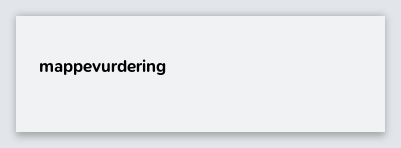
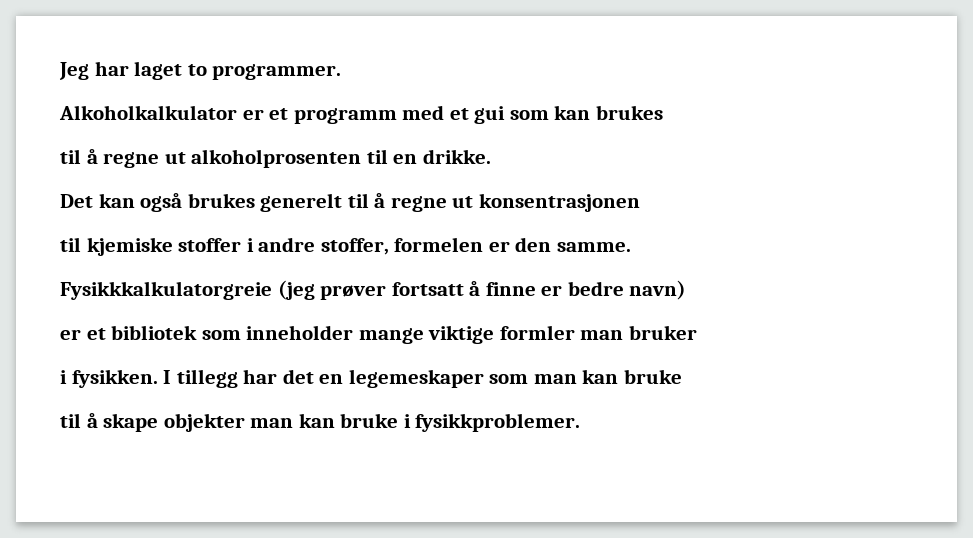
- mappevurdering
+ Jeg har laget to programmer.
+ Alkoholkalkulator er et programm med et gui som kan brukes
+ til å regne ut alkoholprosenten til en drikke.
+ Det kan også brukes generelt til å regne ut konsentrasjonen
+ til kjemiske stoffer i andre stoffer, formelen er den samme.
+ Fysikkkalkulatorgreie (jeg prøver fortsatt å finne er bedre navn)
+ er et bibliotek som inneholder mange viktige formler man bruker
+ i fysikken. I tillegg har det en legemeskaper som man kan bruke
+ til å skape objekter man kan bruke i fysikkproblemer.

